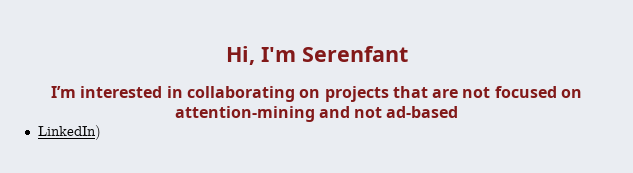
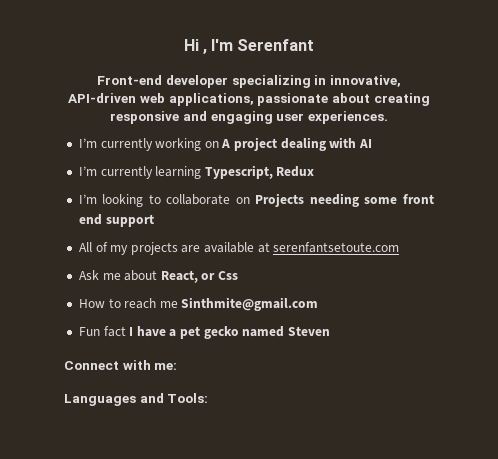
- Hi, I'm Serenfant
+ Hi , I'm Serenfant
- I’m interested in collaborating on projects that are not focused on attention-mining and not ad-based
- LinkedIn)
+ Front-end developer specializing in innovative, API-driven web applications, passionate about creating responsive and engaging user experiences.
+ I’m currently working on A project dealing with AI
+ I’m currently learning Typescript, Redux
+ I’m looking to collaborate on Projects needing some front end support
+ All of my projects are available at serenfantsetoute.com
+ Ask me about React, or Css
+ How to reach me Sinthmite@gmail.com
+ Fun fact I have a pet gecko named Steven
+ Connect with me:
+ Languages and Tools:

